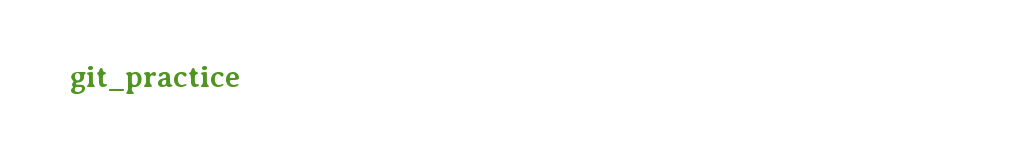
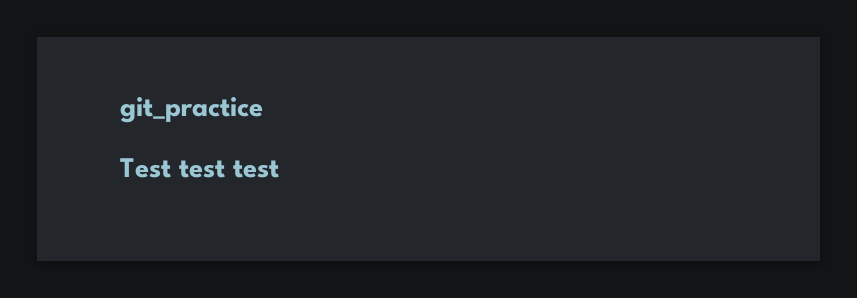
+ Test test test

